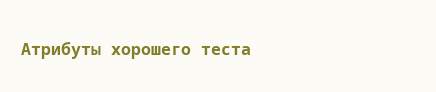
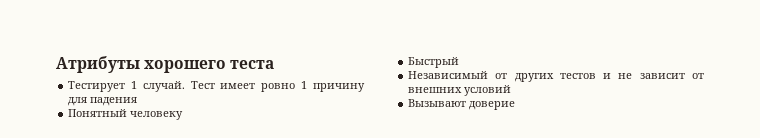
+ Тестирует 1 случай. Тест имеет ровно 1 причину для падения
+ Понятный человеку
+ Быстрый
+ Независимый от других тестов и не зависит от внешних условий
+ Вызывают доверие

